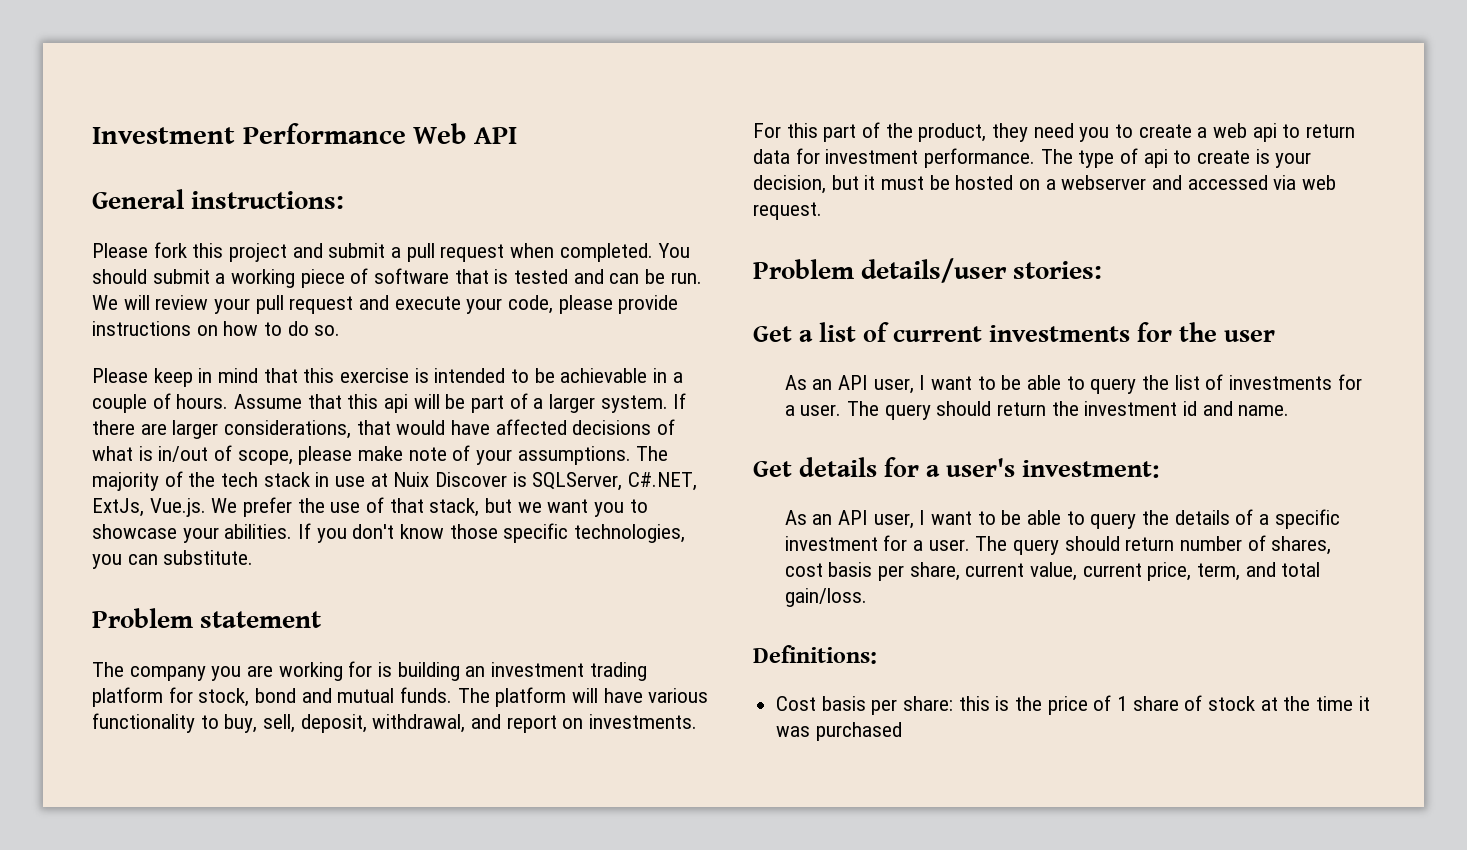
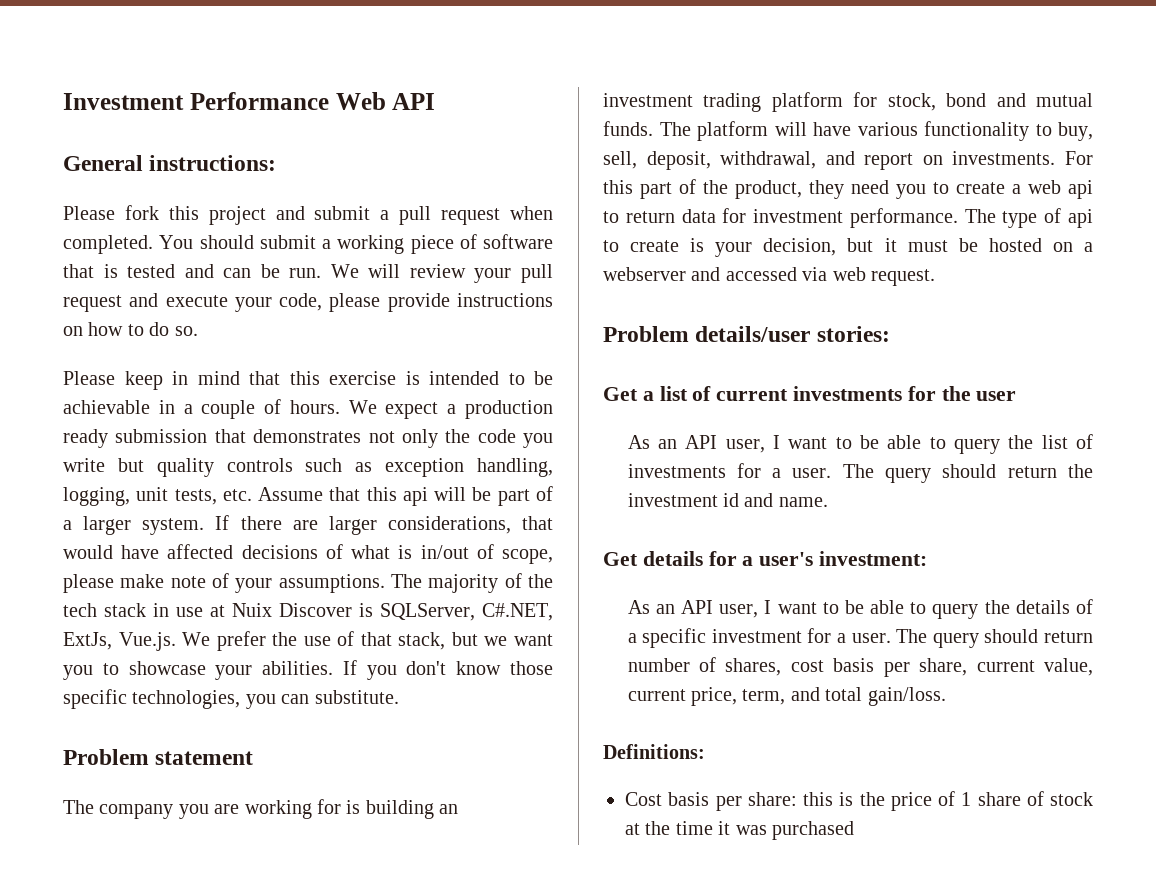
- Assume that this api will be part of a larger system.
+ We expect a production ready submission that demonstrates not only the code you write but quality controls such as exception handling, logging, unit tests, etc. Assume that this api will be part of a larger system.

